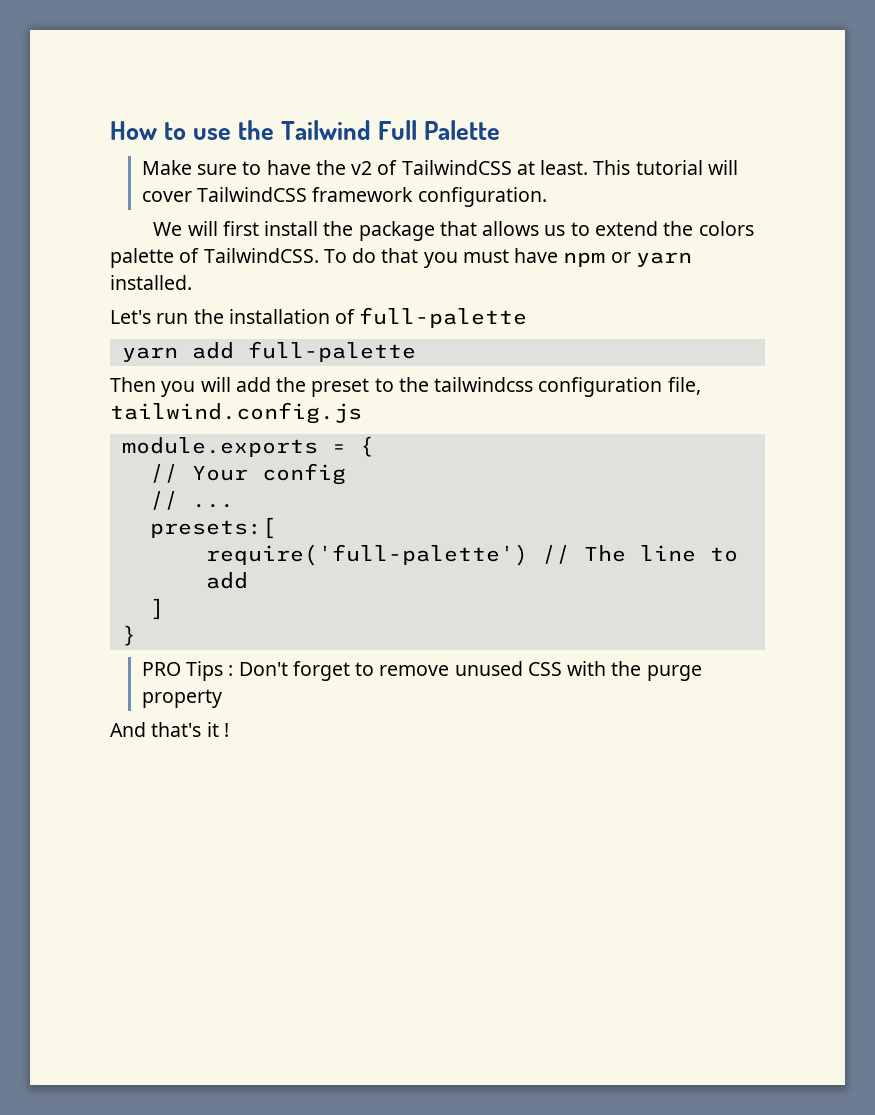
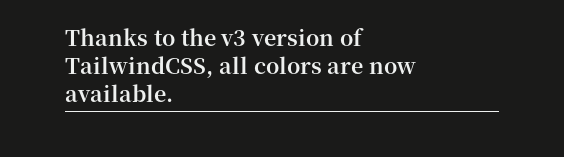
- How to use the Tailwind Full Palette
- Make sure to have the v2 of TailwindCSS at least. This tutorial will cover TailwindCSS framework configuration.
- We will first install the package that allows us to extend the colors palette of TailwindCSS. To do that you must have npm or yarn installed.
- Let's run the installation of full-palette
- yarn add full-palette
- Then you will add the preset to the tailwindcss configuration file, tailwind.config.js
- module.exports = {
- // Your config
- // ...
- presets:[
- require('full-palette') // The line to add
- ]
- }
- PRO Tips : Don't forget to remove unused CSS with the purge property
- And that's it !
+ Thanks to the v3 version of TailwindCSS, all colors are now available.

